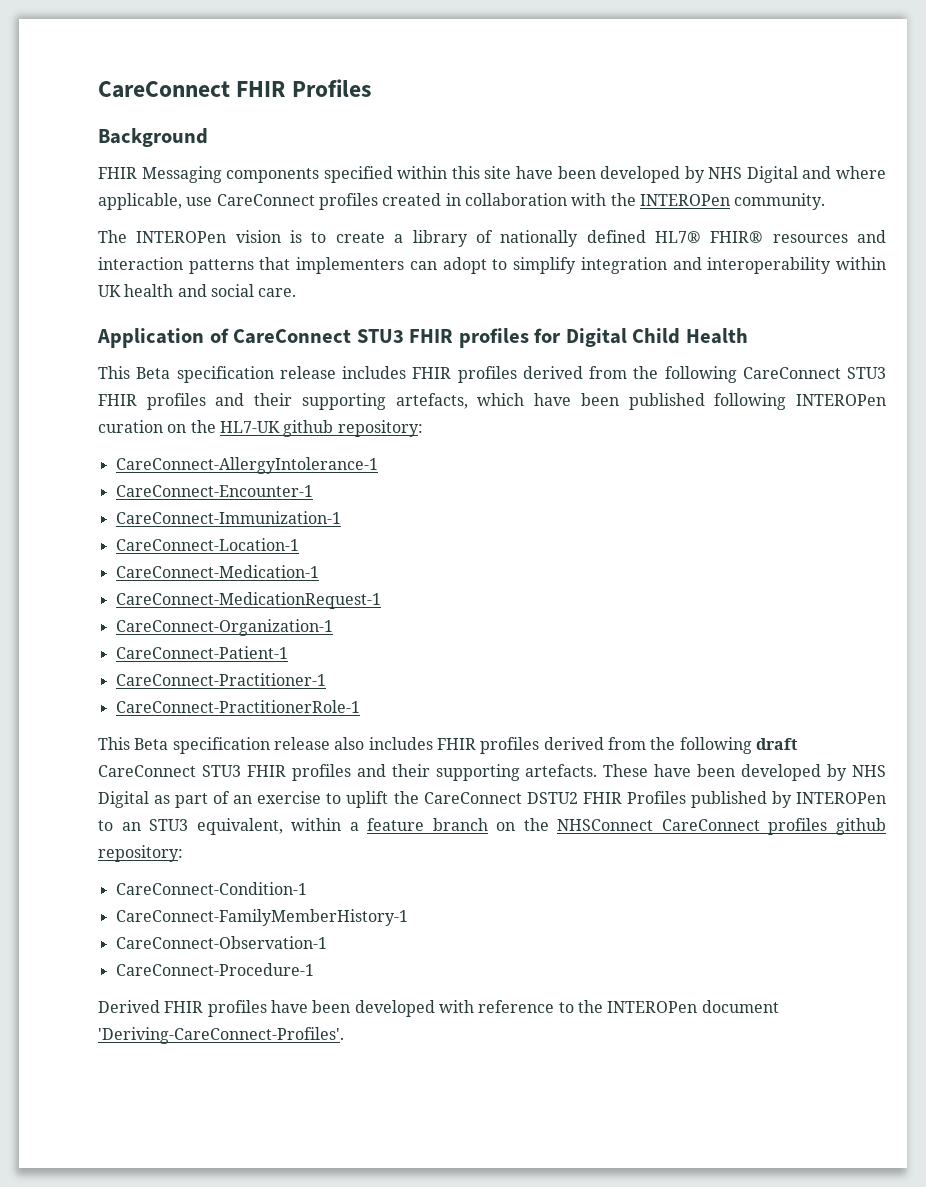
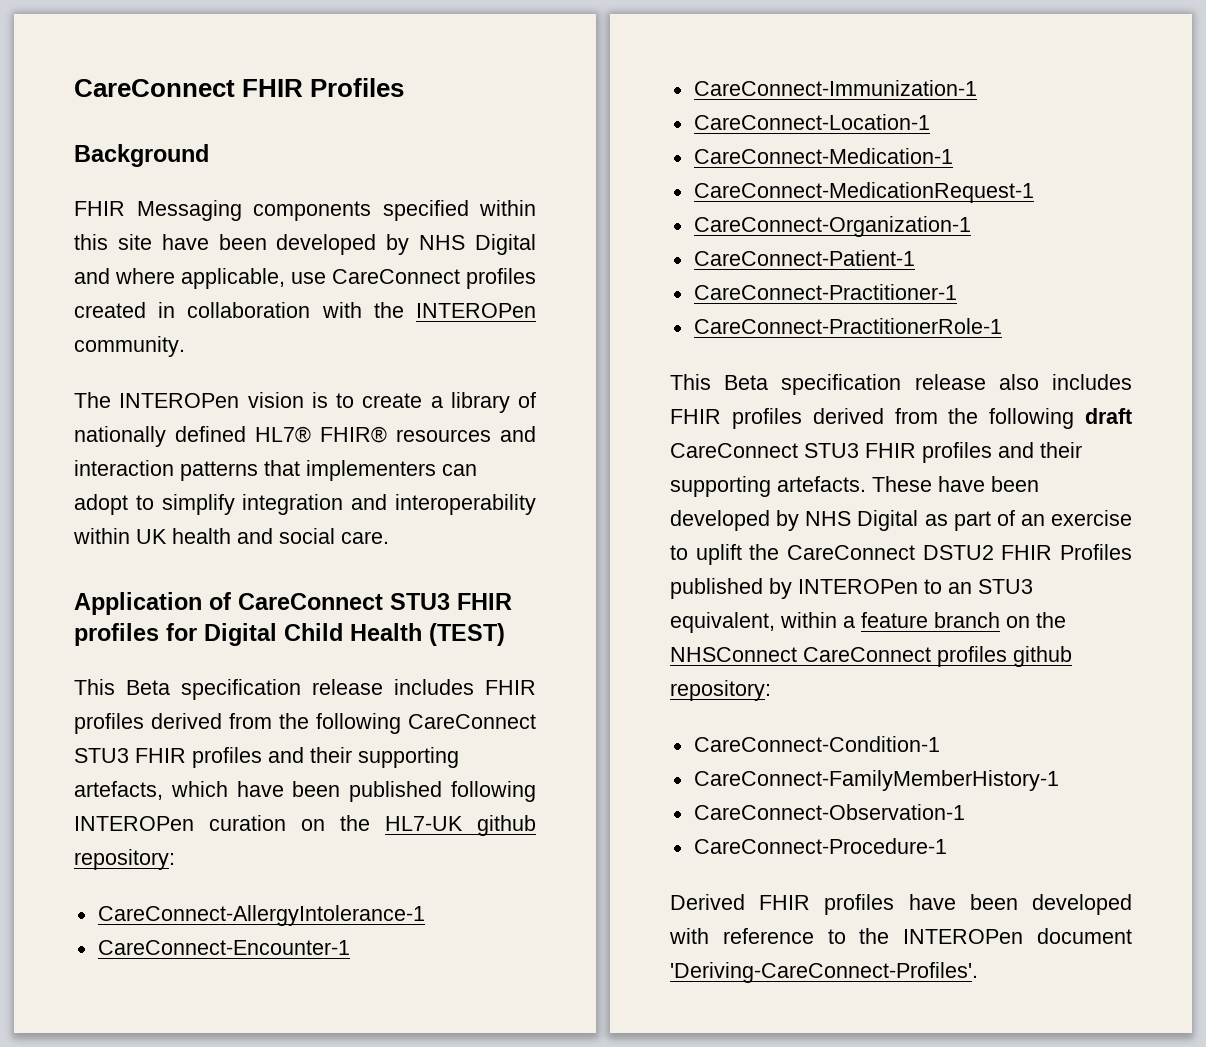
- Application of CareConnect STU3 FHIR profiles for Digital Child Health
+ Application of CareConnect STU3 FHIR profiles for Digital Child Health (TEST)

